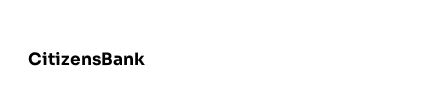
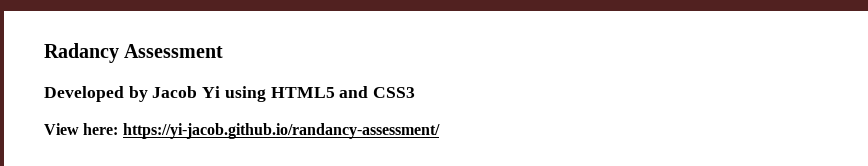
- CitizensBank
+ Radancy Assessment
+ Developed by Jacob Yi using HTML5 and CSS3
+ View here: https://yi-jacob.github.io/randancy-assessment/

